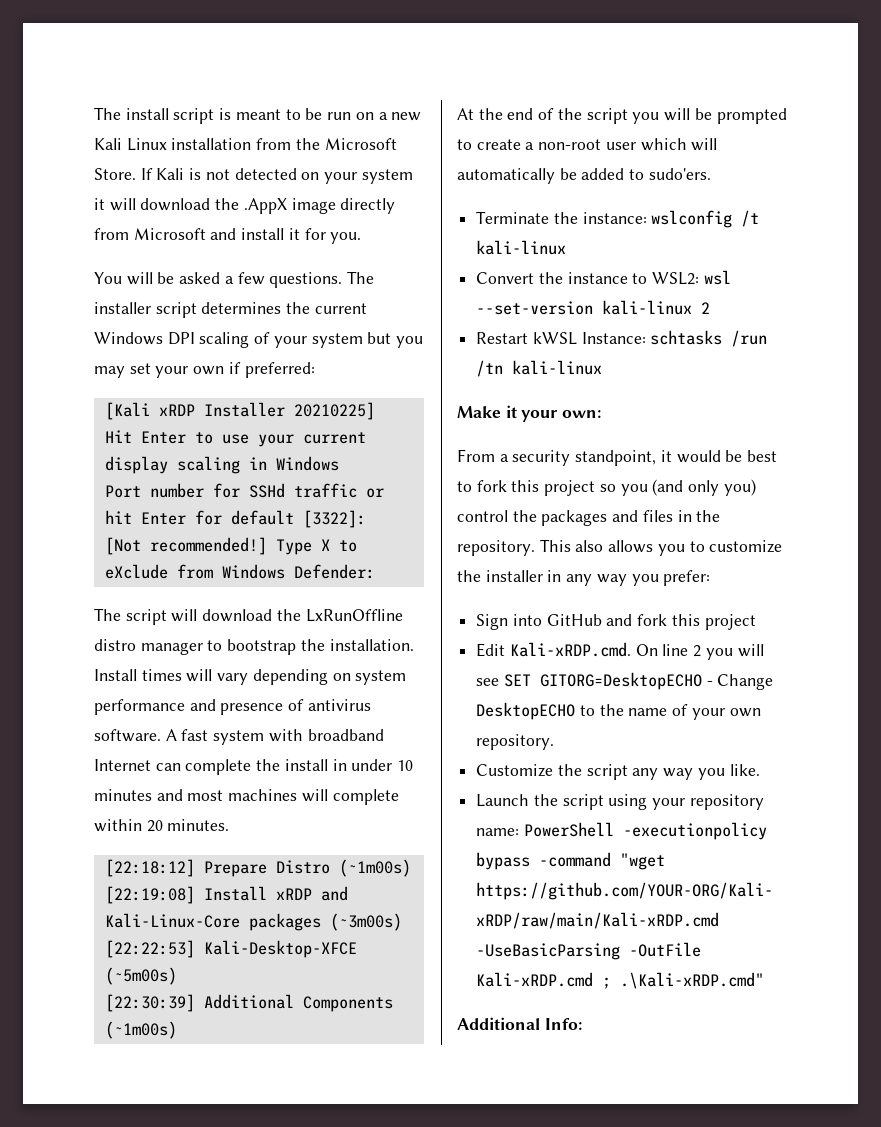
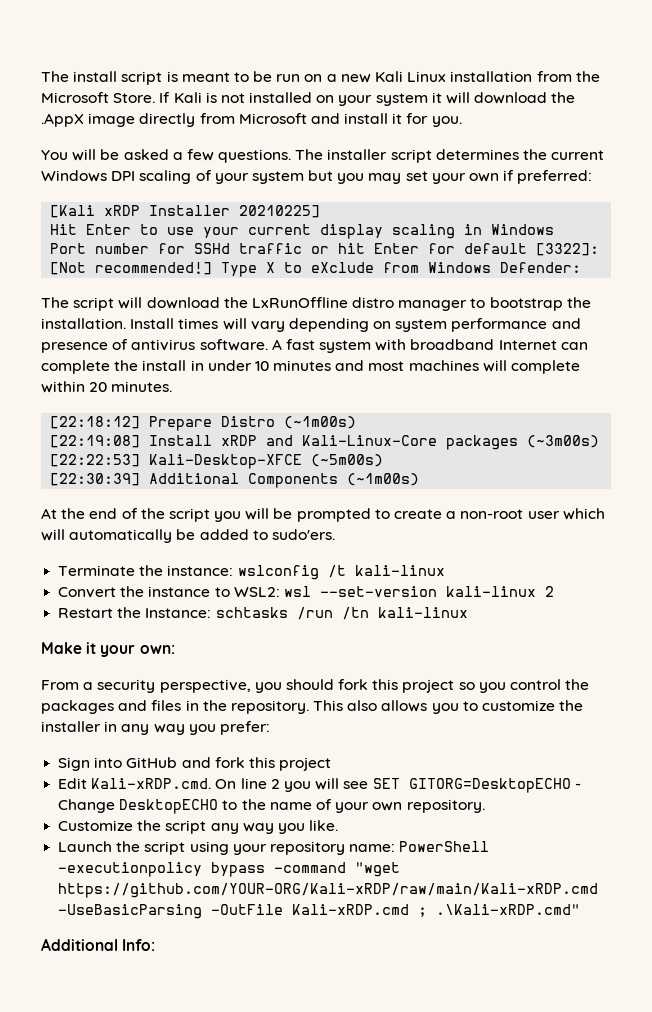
- If Kali is not detected on your system it will download the .AppX image directly from Microsoft and install it for you.
+ If Kali is not installed on your system it will download the .AppX image directly from Microsoft and install it for you.
- Restart kWSL Instance: schtasks /run /tn kali-linux
+ Restart the Instance: schtasks /run /tn kali-linux
- From a security standpoint, it would be best to fork this project so you (and only you) control the packages and files in the repository.
+ From a security perspective, you should fork this project so you control the packages and files in the repository.

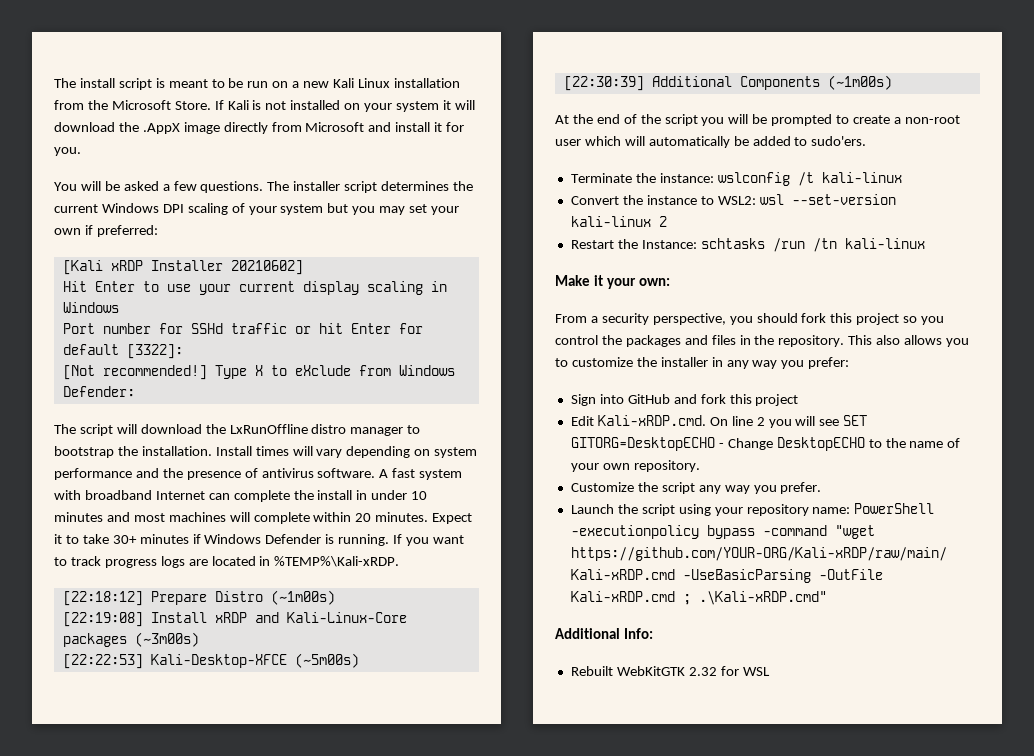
- [Kali xRDP Installer 20210225]
+ [Kali xRDP Installer 20210602]
- Install times will vary depending on system performance and presence of antivirus software.
+ Install times will vary depending on system performance and the presence of antivirus software.
+ Expect it to take 30+ minutes if Windows Defender is running. If you want to track progress logs are located in %TEMP%\Kali-xRDP.
- Customize the script any way you like.
+ Customize the script any way you prefer.
+ Rebuilt WebKitGTK 2.32 for WSL

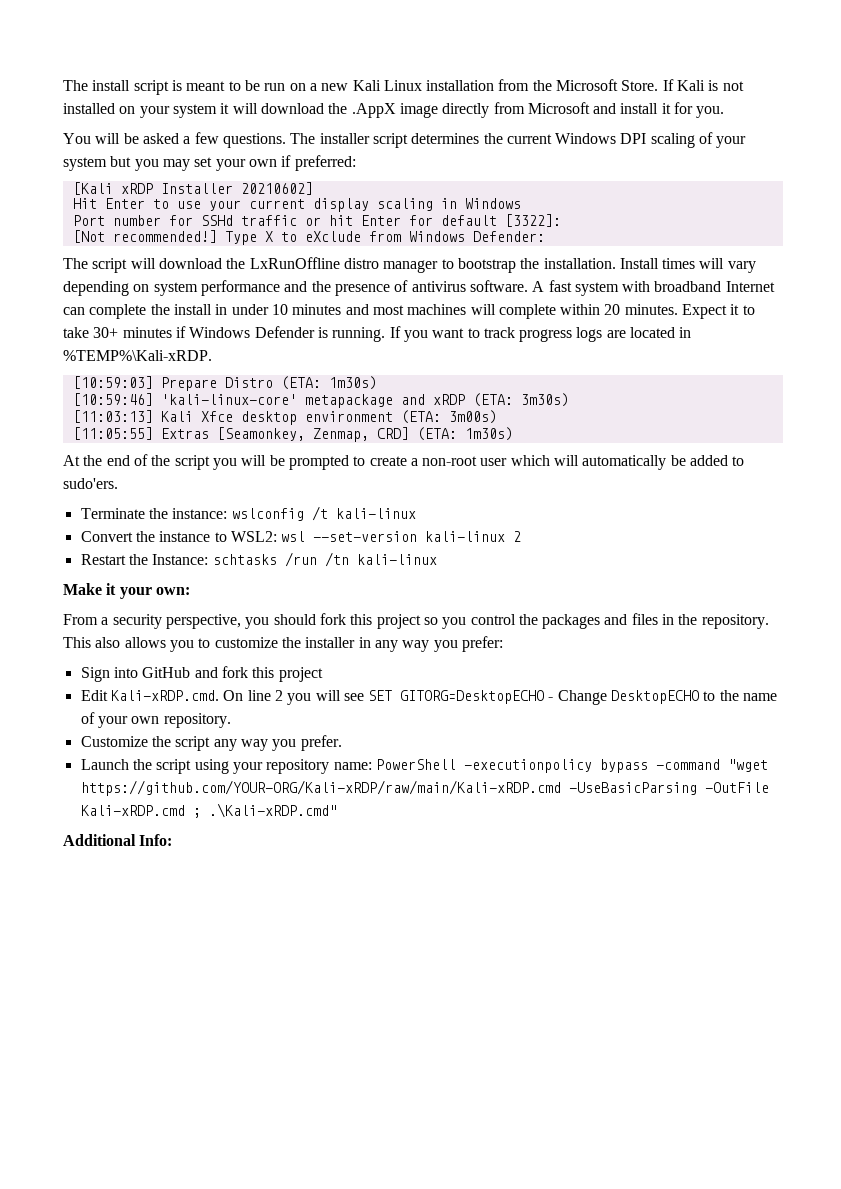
- [22:18:12] Prepare Distro (~1m00s)
- [22:19:08] Install xRDP and Kali-Linux-Core packages (~3m00s)
- [22:22:53] Kali-Desktop-XFCE (~5m00s)
- [22:30:39] Additional Components (~1m00s)
+ [10:59:03] Prepare Distro (ETA: 1m30s)
+ [10:59:46] 'kali-linux-core' metapackage and xRDP (ETA: 3m30s)
+ [11:03:13] Kali Xfce desktop environment (ETA: 3m00s)
+ [11:05:55] Extras [Seamonkey, Zenmap, CRD] (ETA: 1m30s)
- Rebuilt WebKitGTK 2.32 for WSL

